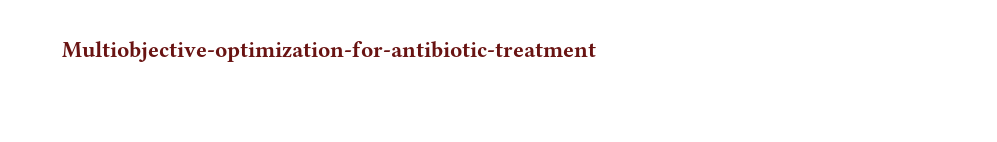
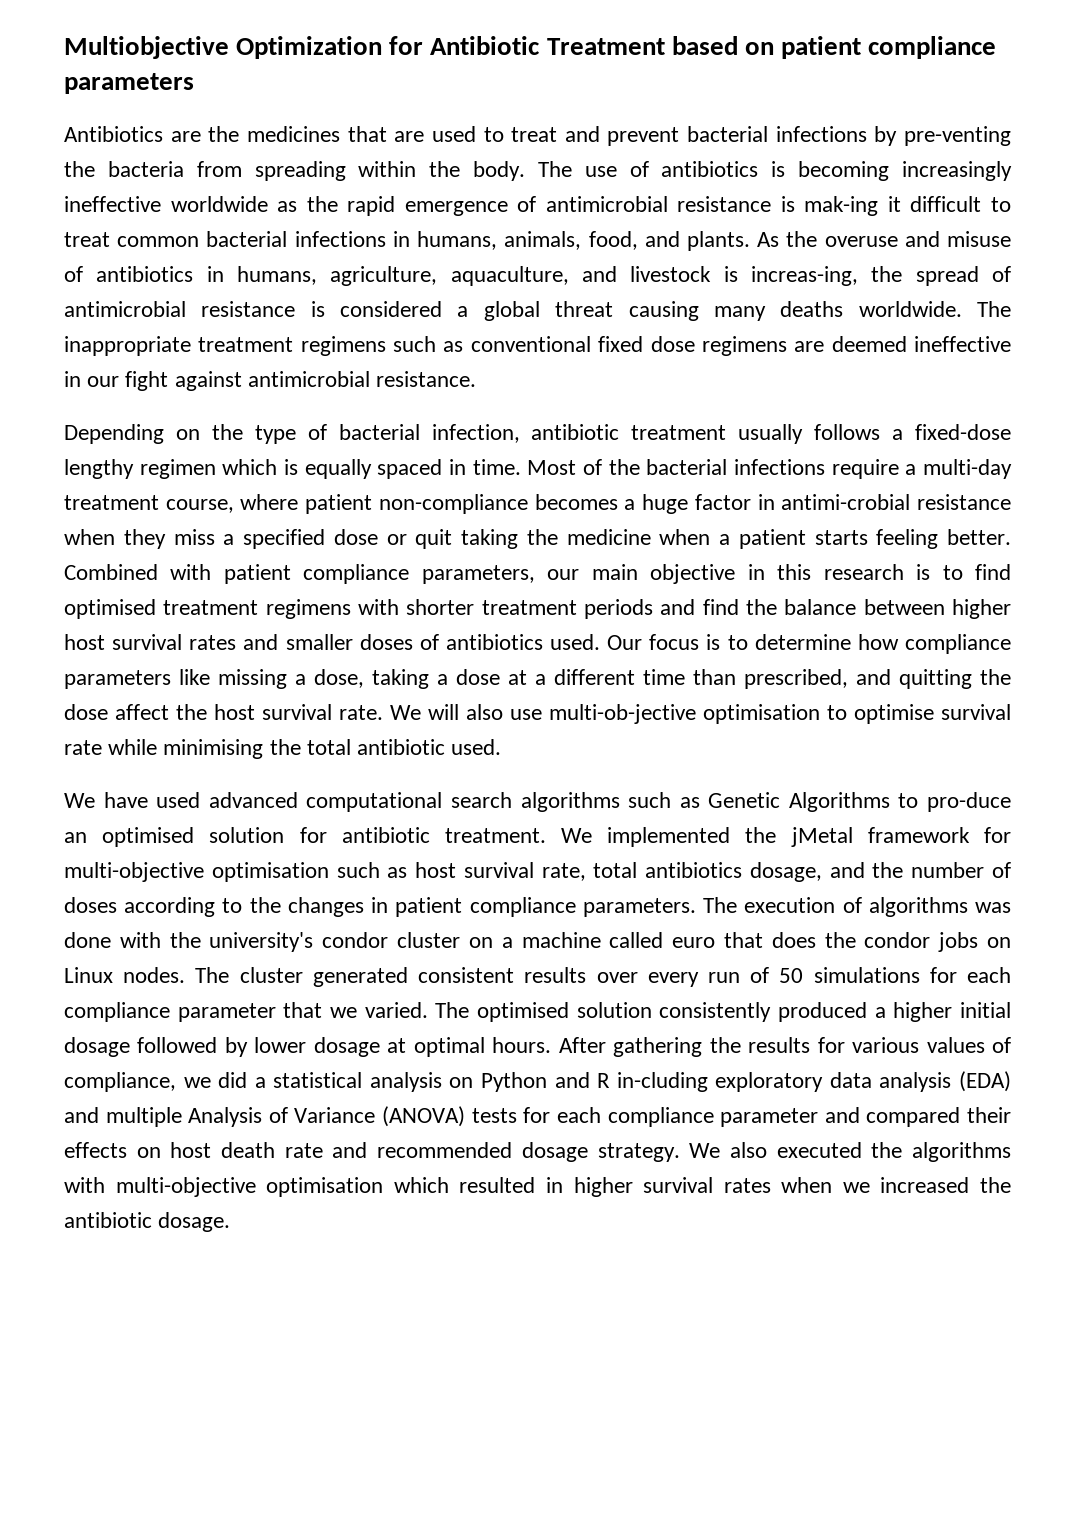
- Multiobjective-optimization-for-antibiotic-treatment
+ Multiobjective Optimization for Antibiotic Treatment based on patient compliance parameters
+ Antibiotics are the medicines that are used to treat and prevent bacterial infections by pre-venting the bacteria from spreading within the body. The use of antibiotics is becoming increasingly ineffective worldwide as the rapid emergence of antimicrobial resistance is mak-ing it difficult to treat common bacterial infections in humans, animals, food, and plants. As the overuse and misuse of antibiotics in humans, agriculture, aquaculture, and livestock is increas-ing, the spread of antimicrobial resistance is considered a global threat causing many deaths worldwide. The inappropriate treatment regimens such as conventional fixed dose regimens are deemed ineffective in our fight against antimicrobial resistance.
+ Depending on the type of bacterial infection, antibiotic treatment usually follows a fixed-dose lengthy regimen which is equally spaced in time. Most of the bacterial infections require a multi-day treatment course, where patient non-compliance becomes a huge factor in antimi-crobial resistance when they miss a specified dose or quit taking the medicine when a patient starts feeling better. Combined with patient compliance parameters, our main objective in this research is to find optimised treatment regimens with shorter treatment periods and find the balance between higher host survival rates and smaller doses of antibiotics used. Our focus is to determine how compliance parameters like missing a dose, taking a dose at a different time than prescribed, and quitting the dose affect the host survival rate. We will also use multi-ob-jective optimisation to optimise survival rate while minimising the total antibiotic used.
+ We have used advanced computational search algorithms such as Genetic Algorithms to pro-duce an optimised solution for antibiotic treatment. We implemented the jMetal framework for multi-objective optimisation such as host survival rate, total antibiotics dosage, and the number of doses according to the changes in patient compliance parameters. The execution of algorithms was done with the university's condor cluster on a machine called euro that does the condor jobs on Linux nodes. The cluster generated consistent results over every run of 50 simulations for each compliance parameter that we varied. The optimised solution consistently produced a higher initial dosage followed by lower dosage at optimal hours. After gathering the results for various values of compliance, we did a statistical analysis on Python and R in-cluding exploratory data analysis (EDA) and multiple Analysis of Variance (ANOVA) tests for each compliance parameter and compared their effects on host death rate and recommended dosage strategy. We also executed the algorithms with multi-objective optimisation which resulted in higher survival rates when we increased the antibiotic dosage.

